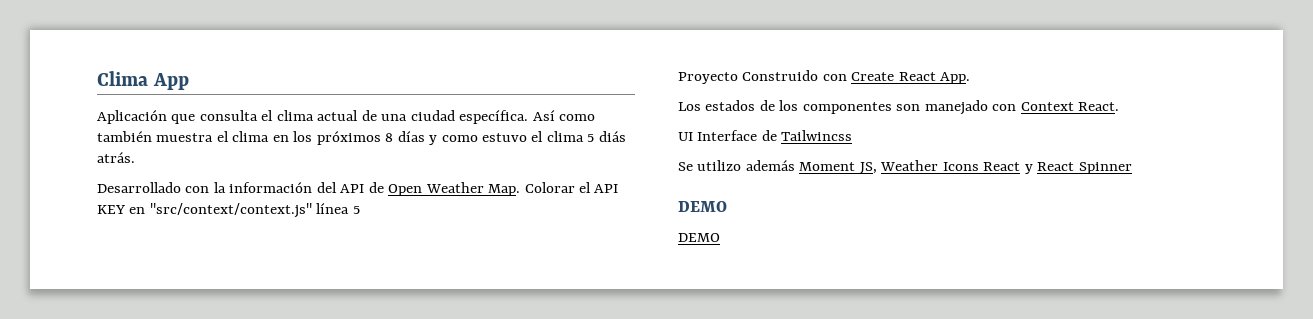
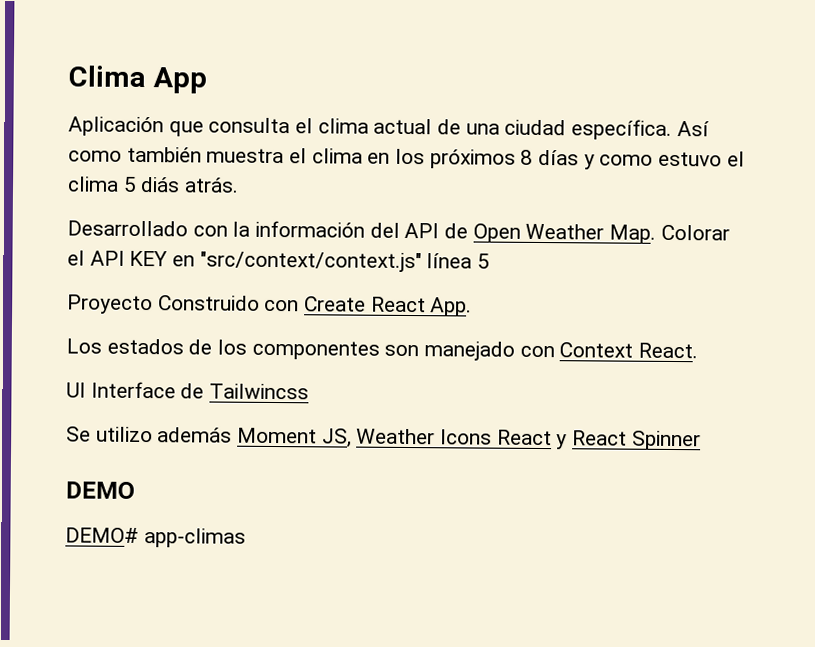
  Se utilizo además Moment JS, Weather Icons React y React Spinner
  DEMO
- DEMO
+ DEMO# app-climas

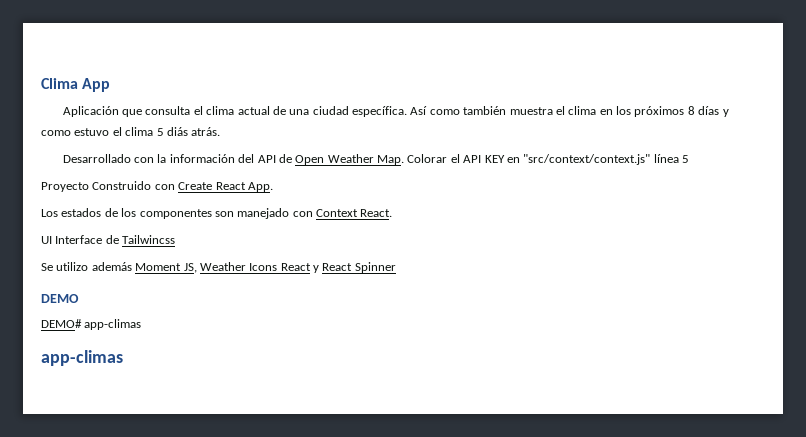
  DEMO# app-climas
+ app-climas

